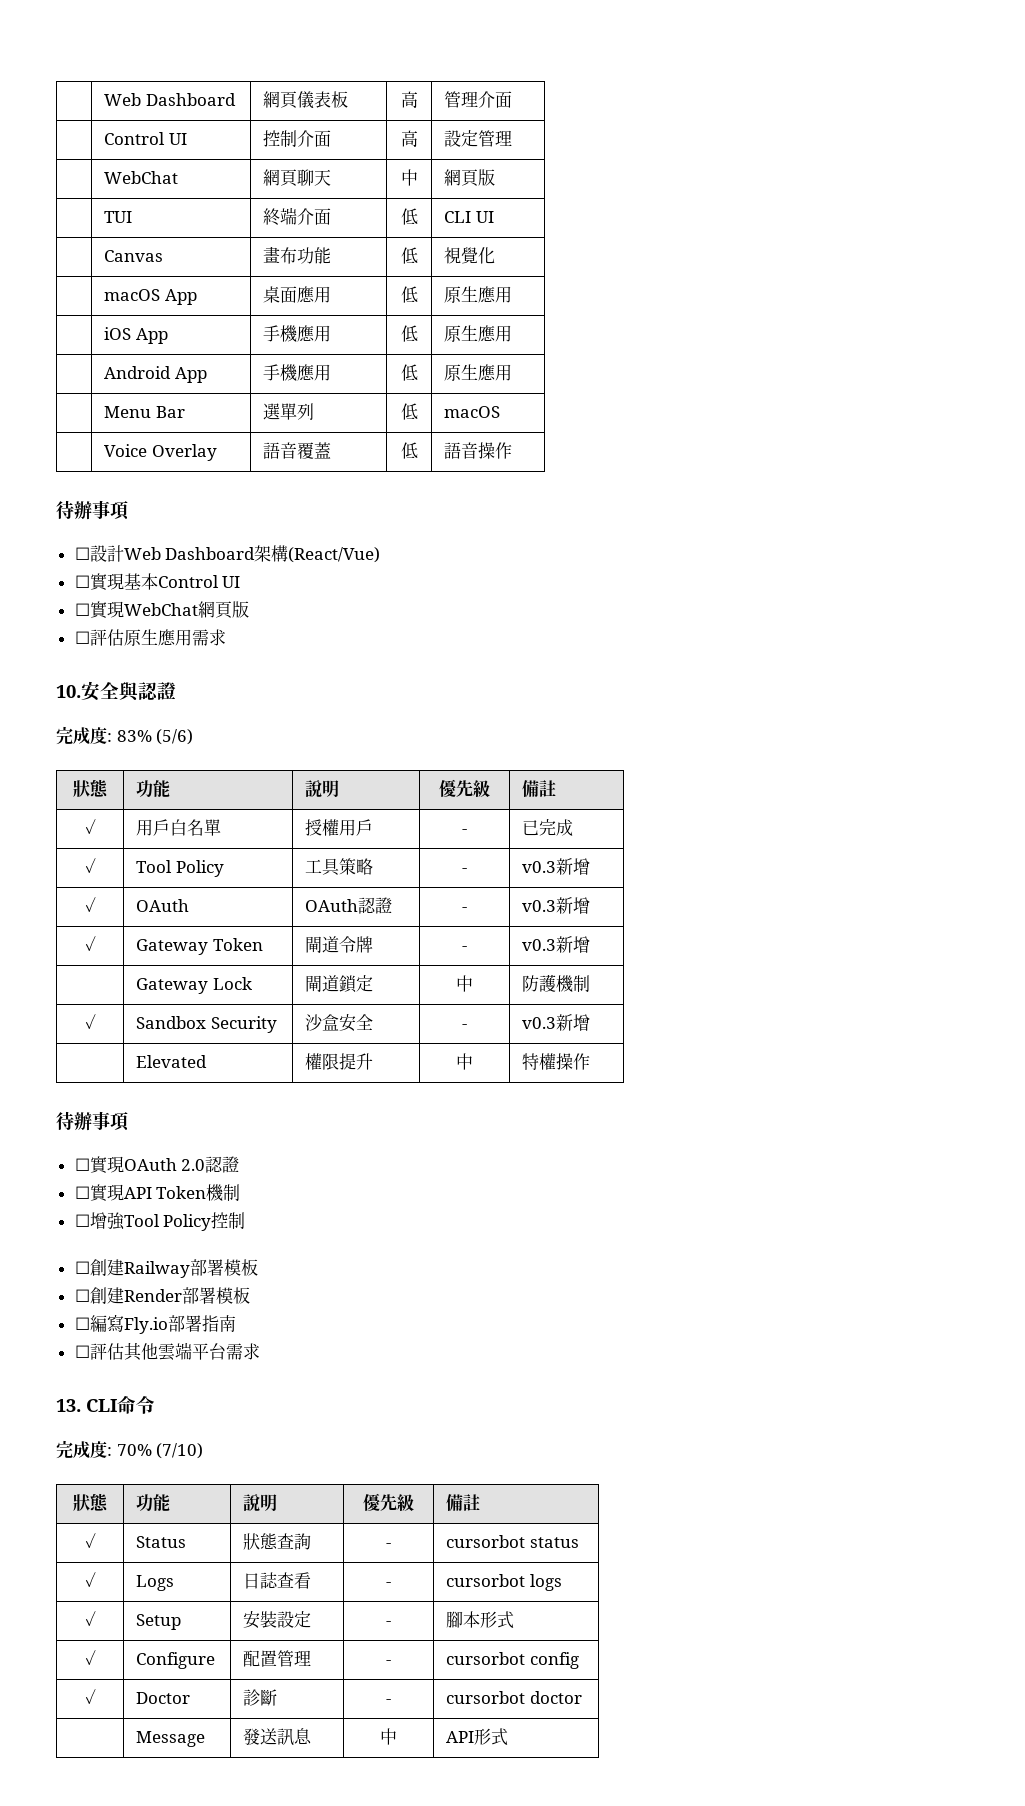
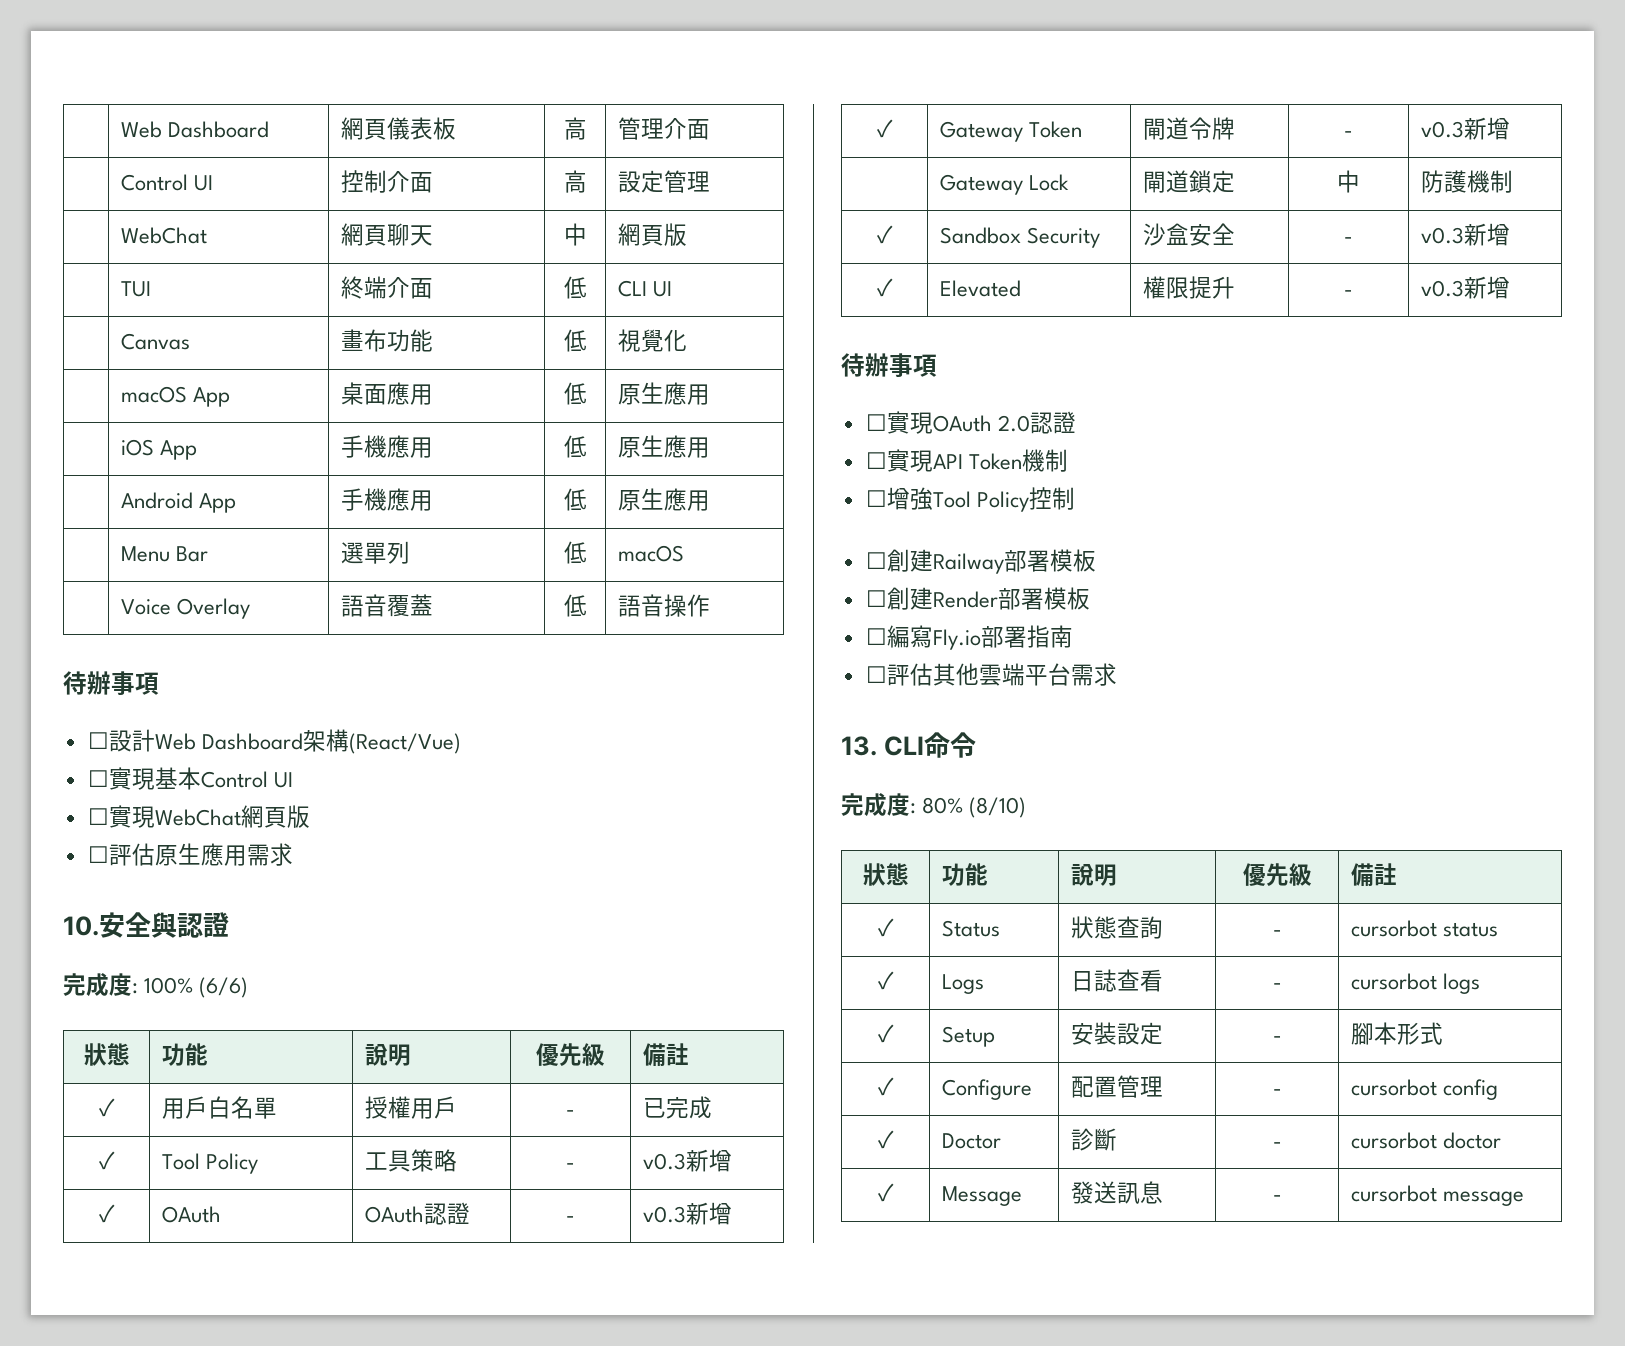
- 完成度: 83% (5/6)
+ 完成度: 100% (6/6)
- | Elevated | 權限提升 | 中 | 特權操作
+ ✓ | Elevated | 權限提升 | - | v0.3新增
- 完成度: 70% (7/10)
+ 完成度: 80% (8/10)
- | Message | 發送訊息 | 中 | API形式
+ ✓ | Message | 發送訊息 | - | cursorbot message

